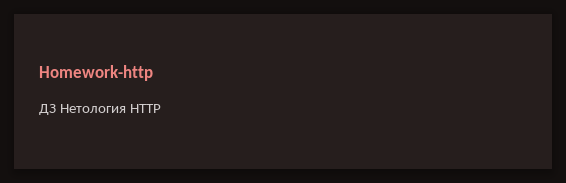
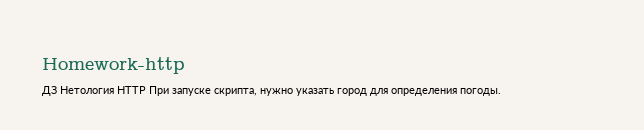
- ДЗ Нетология HTTP
+ ДЗ Нетология HTTP При запуске скрипта, нужно указать город для определения погоды.

